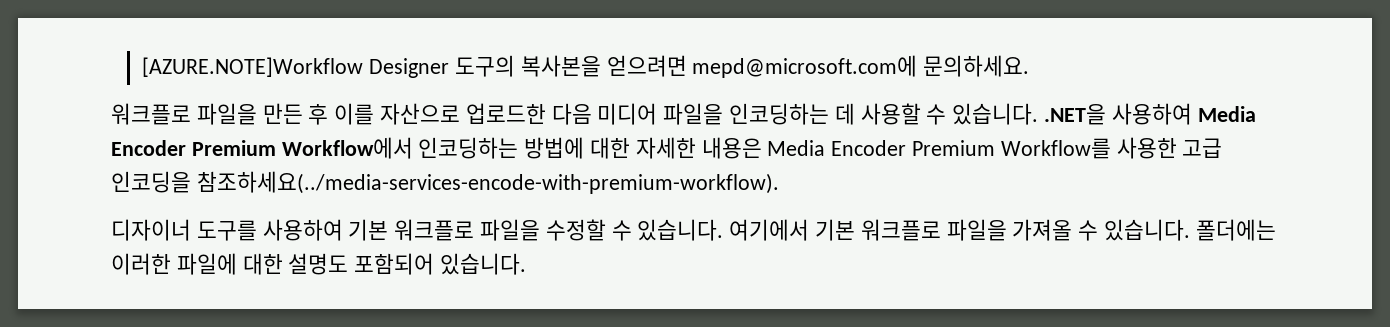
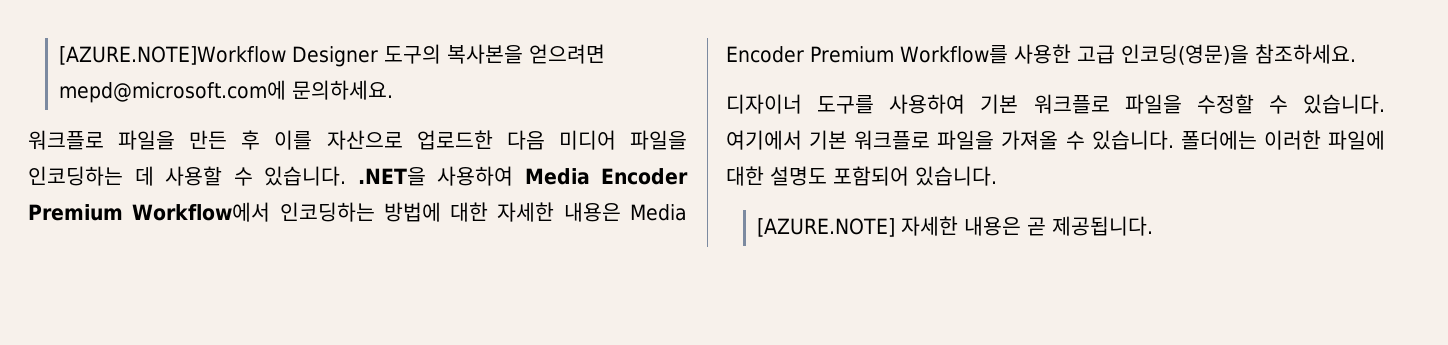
- 워크플로 파일을 만든 후 이를 자산으로 업로드한 다음 미디어 파일을 인코딩하는 데 사용할 수 있습니다. .NET을 사용하여 Media Encoder Premium Workflow에서 인코딩하는 방법에 대한 자세한 내용은 Media Encoder Premium Workflow를 사용한 고급 인코딩을 참조하세요(../media-services-encode-with-premium-workflow).
+ 워크플로 파일을 만든 후 이를 자산으로 업로드한 다음 미디어 파일을 인코딩하는 데 사용할 수 있습니다. .NET을 사용하여 Media Encoder Premium Workflow에서 인코딩하는 방법에 대한 자세한 내용은 Media Encoder Premium Workflow를 사용한 고급 인코딩(영문)을 참조하세요.
+ [AZURE.NOTE] 자세한 내용은 곧 제공됩니다.

